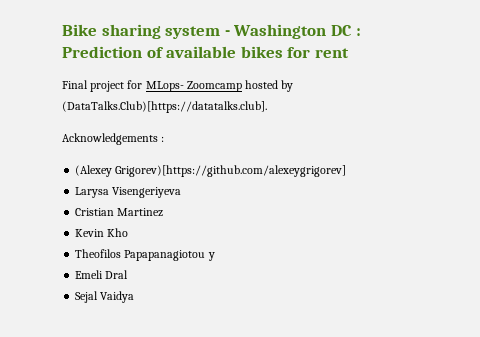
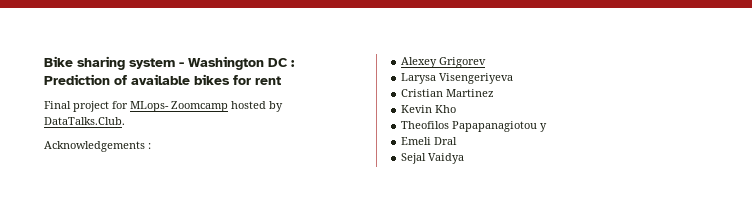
- Final project for MLops- Zoomcamp hosted by (DataTalks.Club)[https://datatalks.club].
+ Final project for MLops- Zoomcamp hosted by DataTalks.Club.
- (Alexey Grigorev)[https://github.com/alexeygrigorev]
+ Alexey Grigorev

